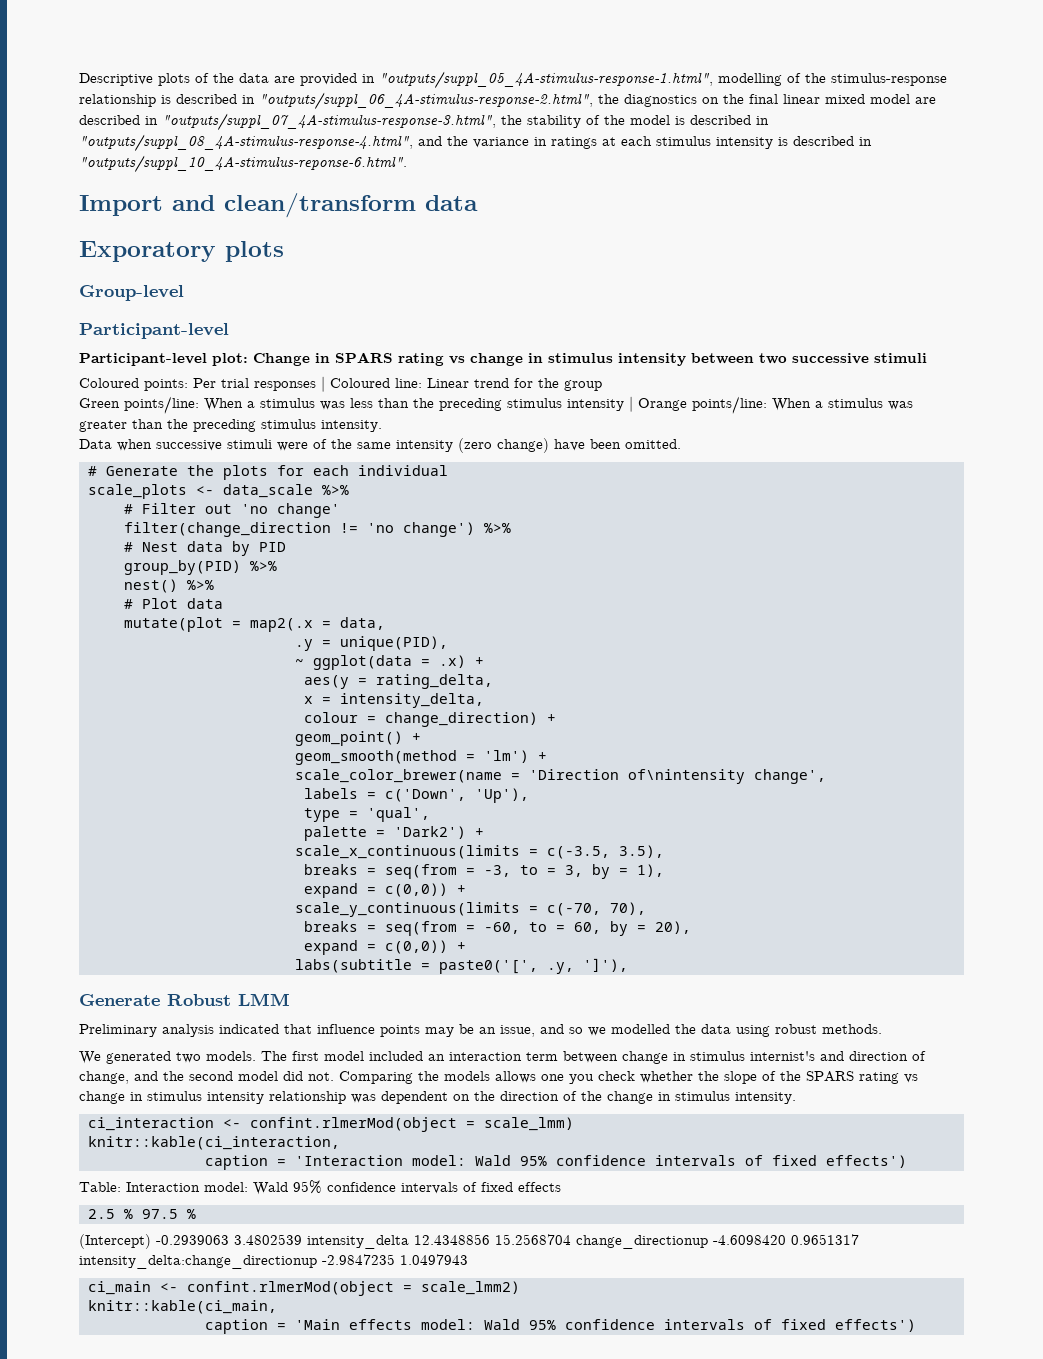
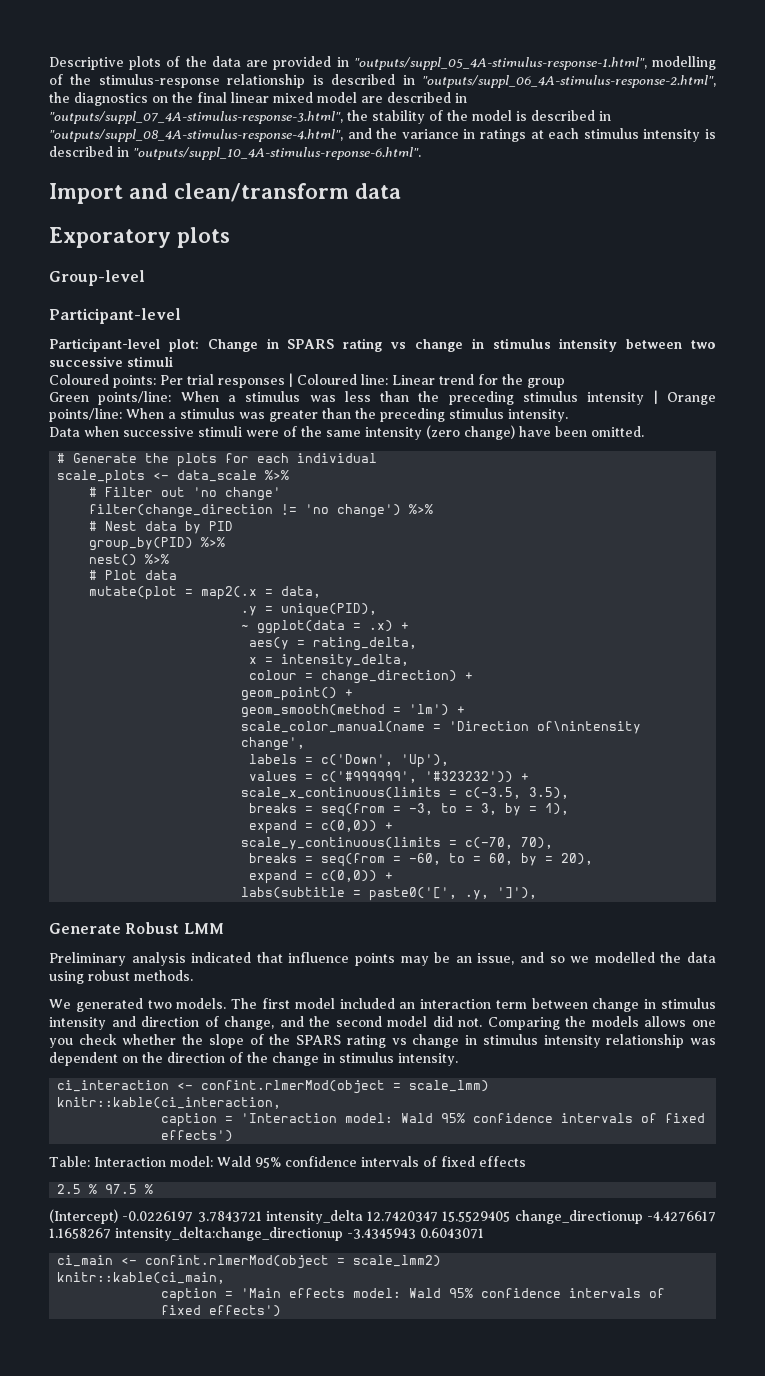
- scale_color_brewer(name = 'Direction of\nintensity change',
+ scale_color_manual(name = 'Direction of\nintensity change',
- type = 'qual',
- palette = 'Dark2') +
+ values = c('#999999', '#323232')) +
- The first model included an interaction term between change in stimulus internist's and direction of change, and the second model did not.
+ The first model included an interaction term between change in stimulus intensity and direction of change, and the second model did not.
- (Intercept) -0.2939063 3.4802539 intensity_delta 12.4348856 15.2568704 change_directionup -4.6098420 0.9651317 intensity_delta:change_directionup -2.9847235 1.0497943
+ (Intercept) -0.0226197 3.7843721 intensity_delta 12.7420347 15.5529405 change_directionup -4.4276617 1.1658267 intensity_delta:change_directionup -3.4345943 0.6043071

